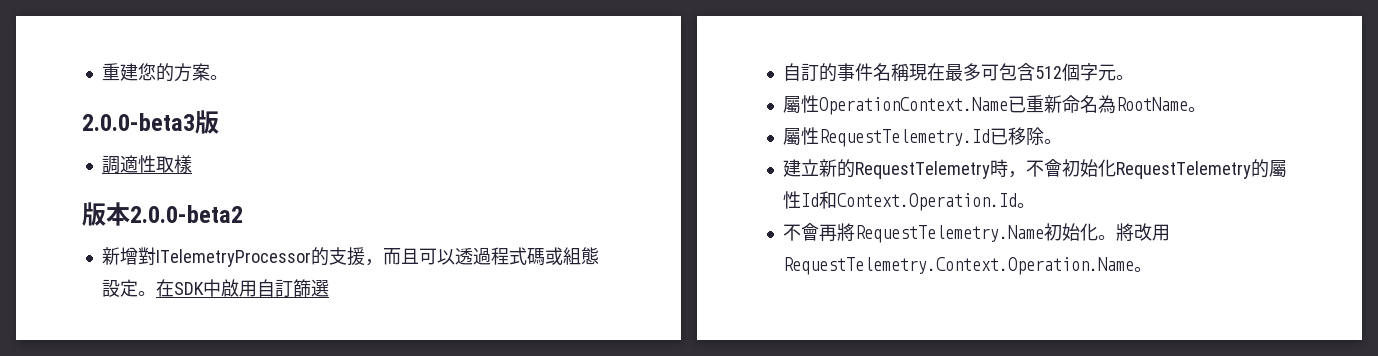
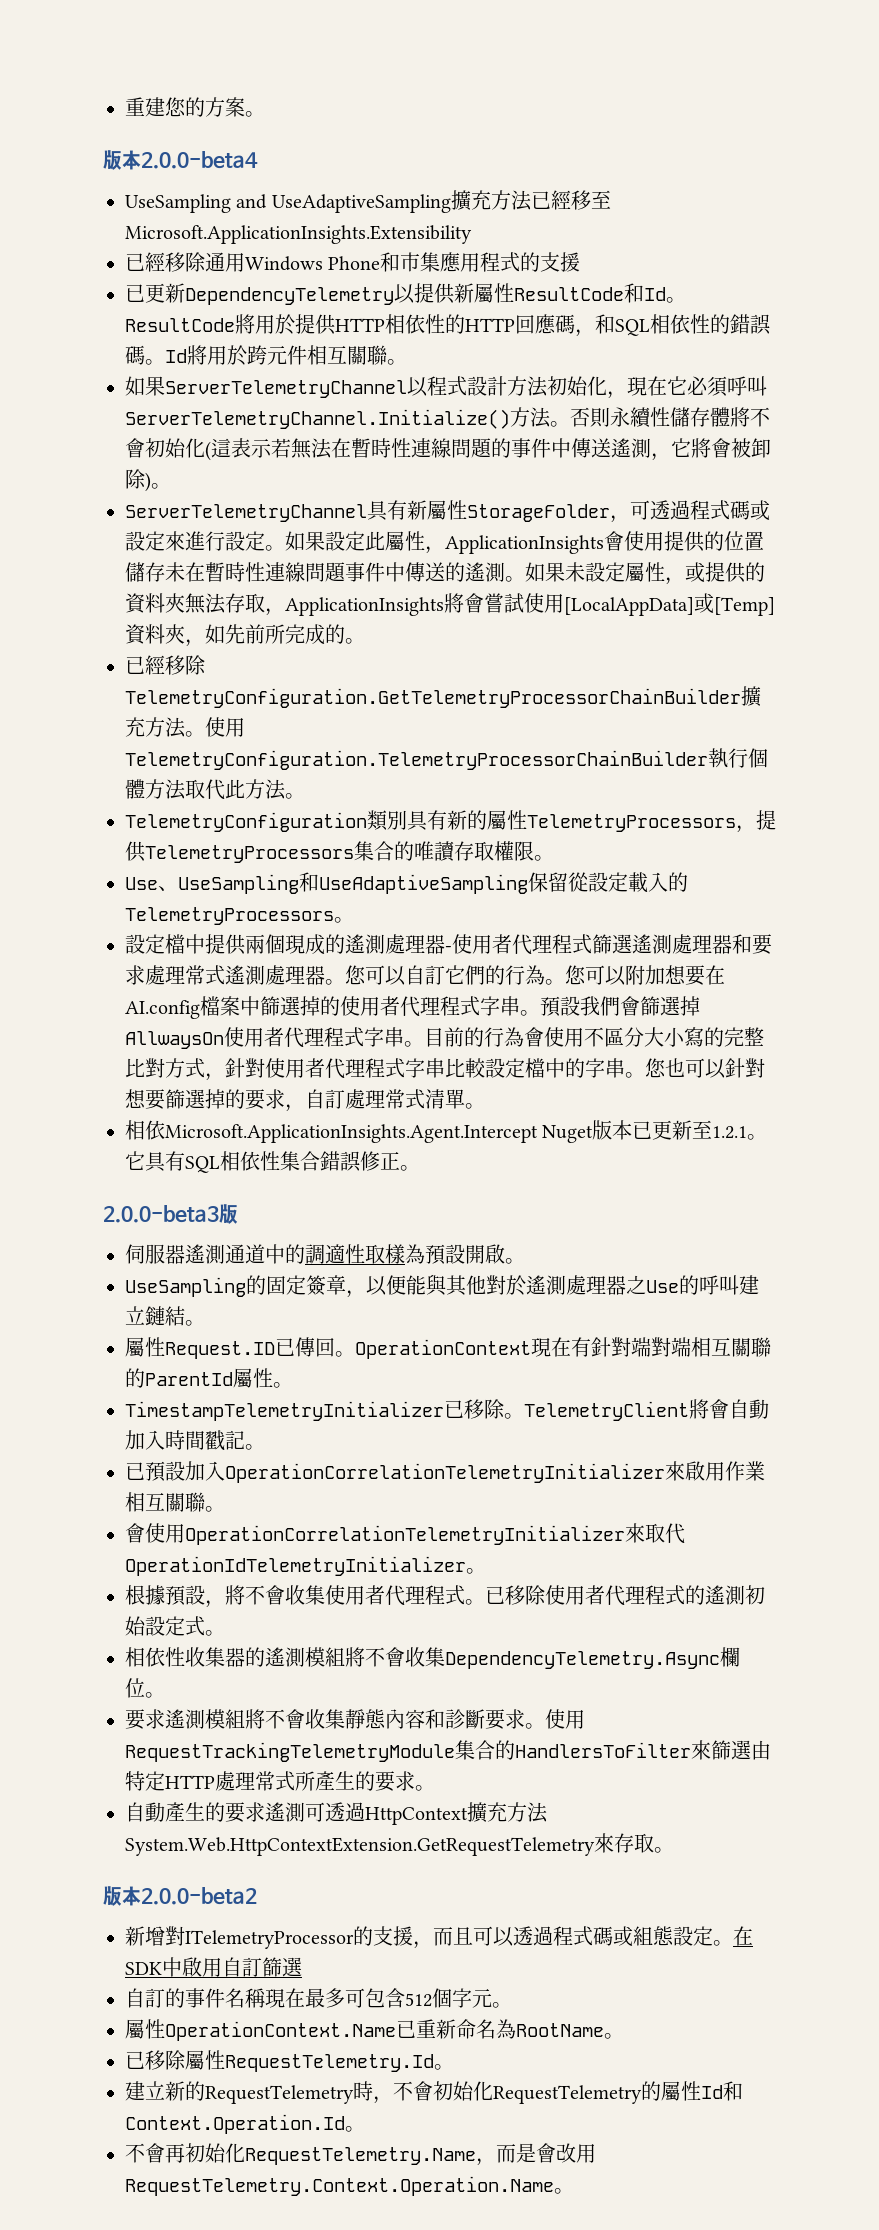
+ 版本2.0.0-beta4
+ UseSampling and UseAdaptiveSampling擴充方法已經移至Microsoft.ApplicationInsights.Extensibility
+ 已經移除通用Windows Phone和市集應用程式的支援
+ 已更新DependencyTelemetry以提供新屬性ResultCode和Id。ResultCode將用於提供HTTP相依性的HTTP回應碼，和SQL相依性的錯誤碼。Id將用於跨元件相互關聯。
+ 如果ServerTelemetryChannel以程式設計方法初始化，現在它必須呼叫ServerTelemetryChannel.Initialize()方法。否則永續性儲存體將不會初始化(這表示若無法在暫時性連線問題的事件中傳送遙測，它將會被卸除)。
+ ServerTelemetryChannel具有新屬性StorageFolder，可透過程式碼或設定來進行設定。如果設定此屬性，ApplicationInsights會使用提供的位置儲存未在暫時性連線問題事件中傳送的遙測。如果未設定屬性，或提供的資料夾無法存取，ApplicationInsights將會嘗試使用[LocalAppData]或[Temp]資料夾，如先前所完成的。
+ 已經移除TelemetryConfiguration.GetTelemetryProcessorChainBuilder擴充方法。使用TelemetryConfiguration.TelemetryProcessorChainBuilder執行個體方法取代此方法。
+ TelemetryConfiguration類別具有新的屬性TelemetryProcessors，提供TelemetryProcessors集合的唯讀存取權限。
+ Use、UseSampling和UseAdaptiveSampling保留從設定載入的TelemetryProcessors。
+ 設定檔中提供兩個現成的遙測處理器-使用者代理程式篩選遙測處理器和要求處理常式遙測處理器。您可以自訂它們的行為。您可以附加想要在AI.config檔案中篩選掉的使用者代理程式字串。預設我們會篩選掉AllwaysOn使用者代理程式字串。目前的行為會使用不區分大小寫的完整比對方式，針對使用者代理程式字串比較設定檔中的字串。您也可以針對想要篩選掉的要求，自訂處理常式清單。
+ 相依Microsoft.ApplicationInsights.Agent.Intercept Nuget版本已更新至1.2.1。它具有SQL相依性集合錯誤修正。
  2.0.0-beta3版
- 調適性取樣
+ 伺服器遙測通道中的調適性取樣為預設開啟。
+ UseSampling的固定簽章，以便能與其他對於遙測處理器之Use的呼叫建立鏈結。
+ 屬性Request.ID已傳回。OperationContext現在有針對端對端相互關聯的ParentId屬性。
+ TimestampTelemetryInitializer已移除。TelemetryClient將會自動加入時間戳記。
+ 已預設加入OperationCorrelationTelemetryInitializer來啟用作業相互關聯。
+ 會使用OperationCorrelationTelemetryInitializer來取代OperationIdTelemetryInitializer。
+ 根據預設，將不會收集使用者代理程式。已移除使用者代理程式的遙測初始設定式。
+ 相依性收集器的遙測模組將不會收集DependencyTelemetry.Async欄位。
+ 要求遙測模組將不會收集靜態內容和診斷要求。使用RequestTrackingTelemetryModule集合的HandlersToFilter來篩選由特定HTTP處理常式所產生的要求。
+ 自動產生的要求遙測可透過HttpContext擴充方法System.Web.HttpContextExtension.GetRequestTelemetry來存取。
- 屬性RequestTelemetry.Id已移除。
+ 已移除屬性RequestTelemetry.Id。
- 不會再將RequestTelemetry.Name初始化。將改用RequestTelemetry.Context.Operation.Name。
+ 不會再初始化RequestTelemetry.Name，而是會改用RequestTelemetry.Context.Operation.Name。

